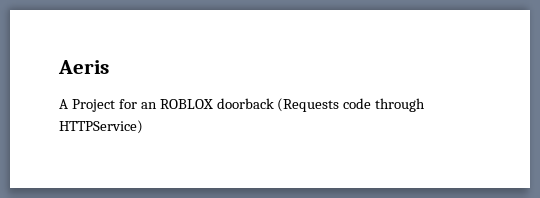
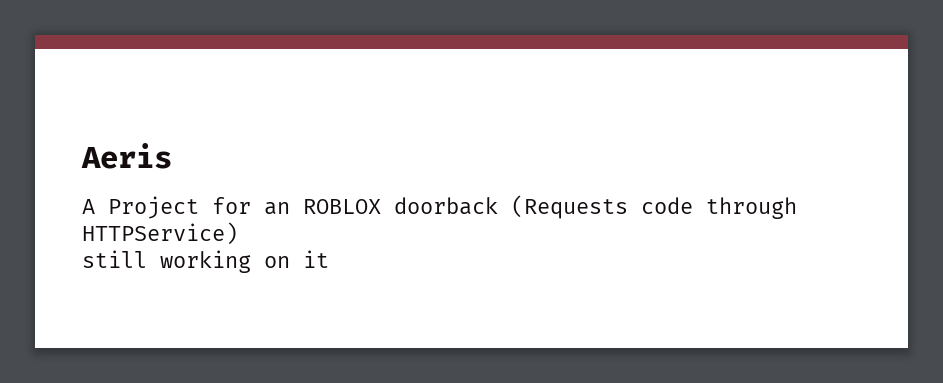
+ still working on it

